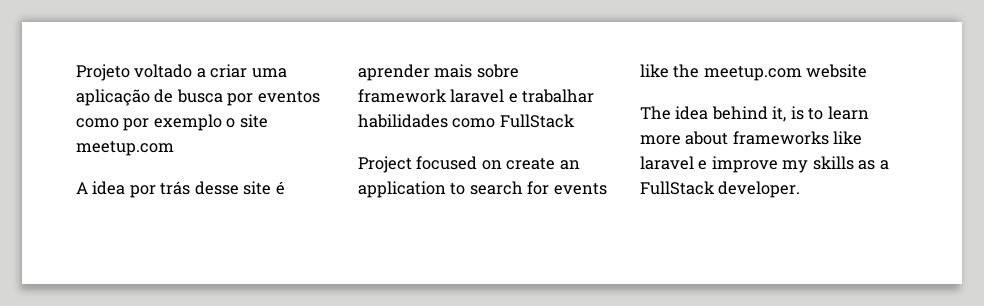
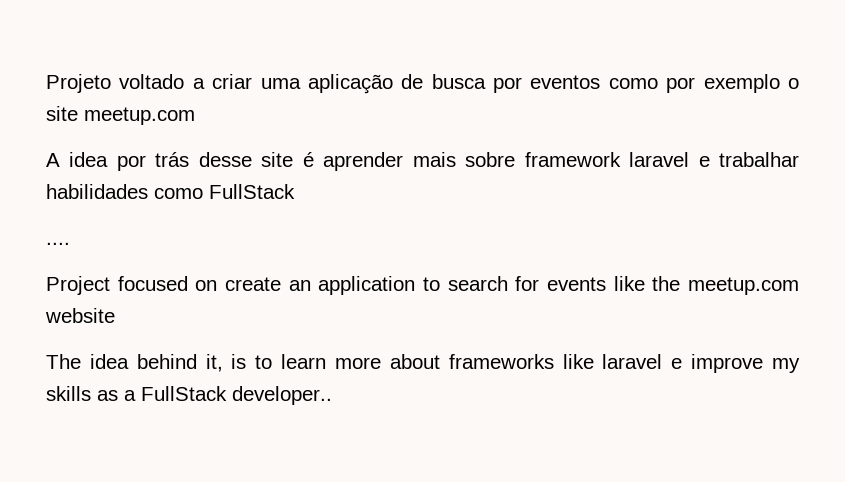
+ ....
- The idea behind it, is to learn more about frameworks like laravel e improve my skills as a FullStack developer.
+ The idea behind it, is to learn more about frameworks like laravel e improve my skills as a FullStack developer..

